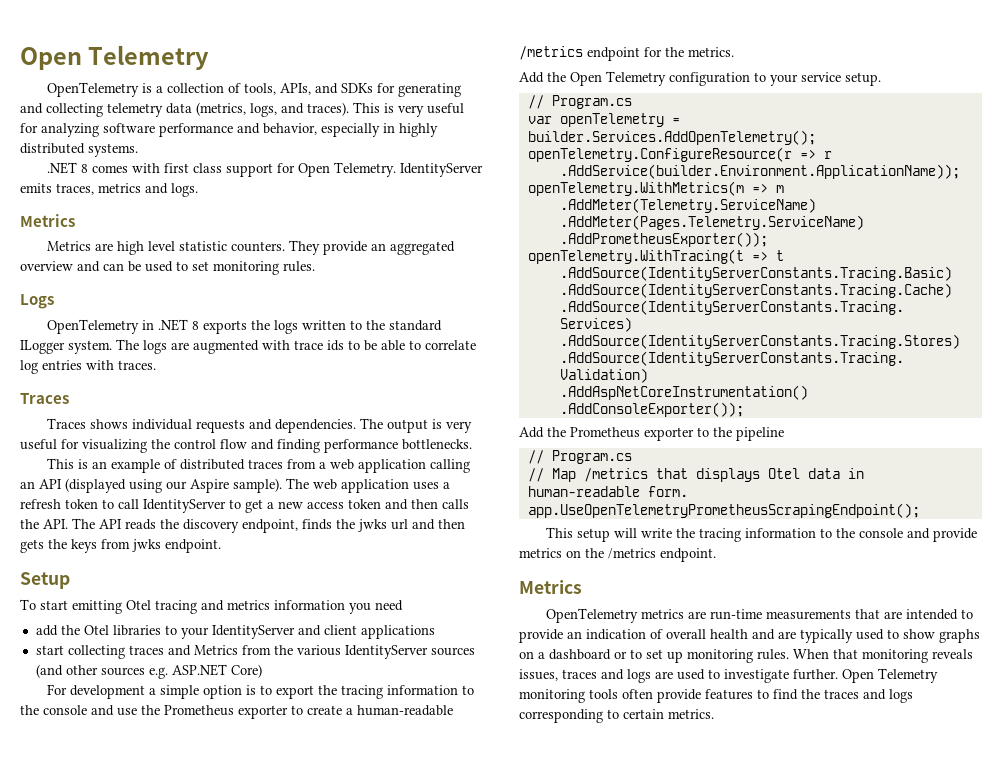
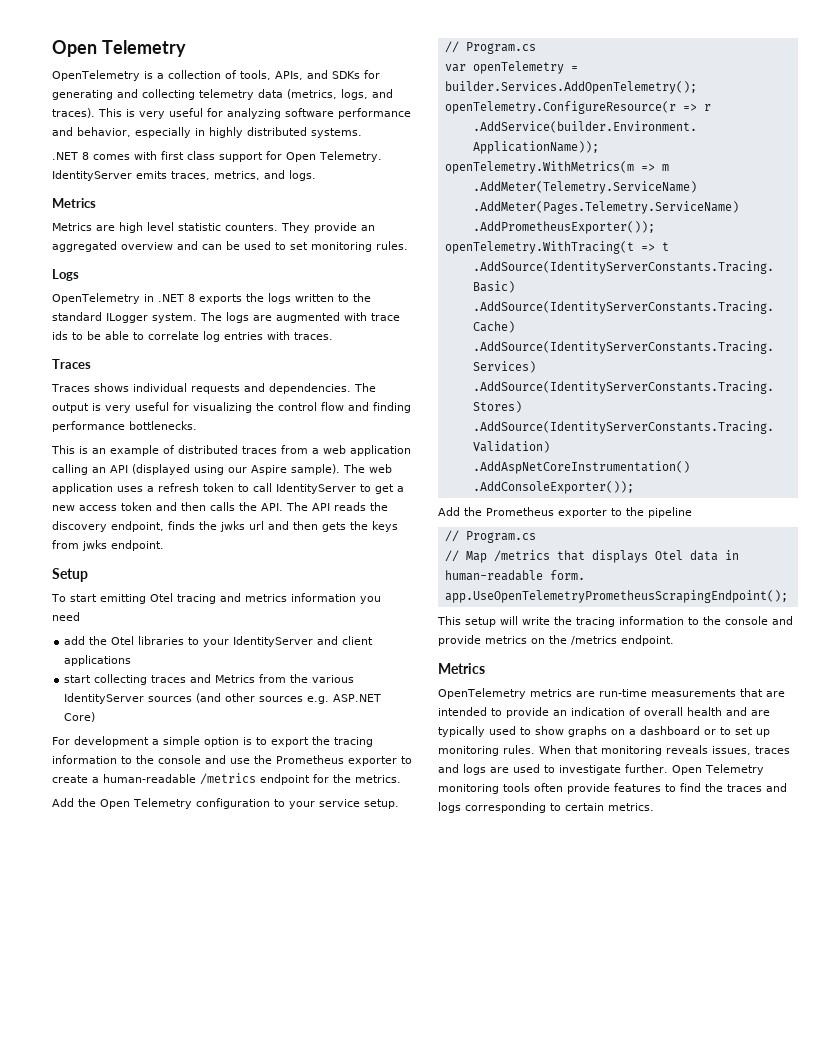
- IdentityServer emits traces, metrics and logs.
+ IdentityServer emits traces, metrics, and logs.

